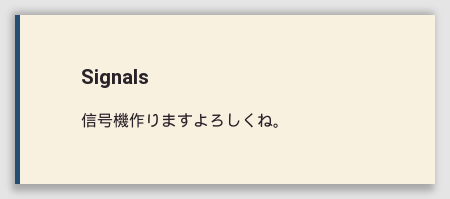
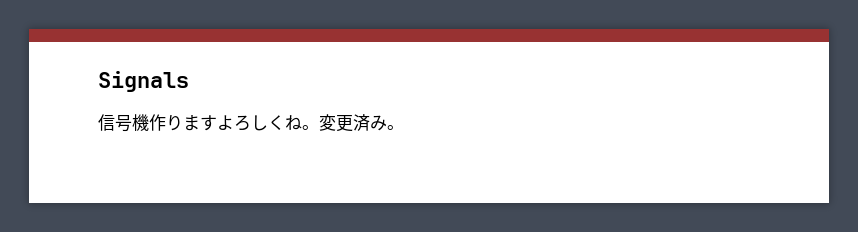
+ 変更済み。

